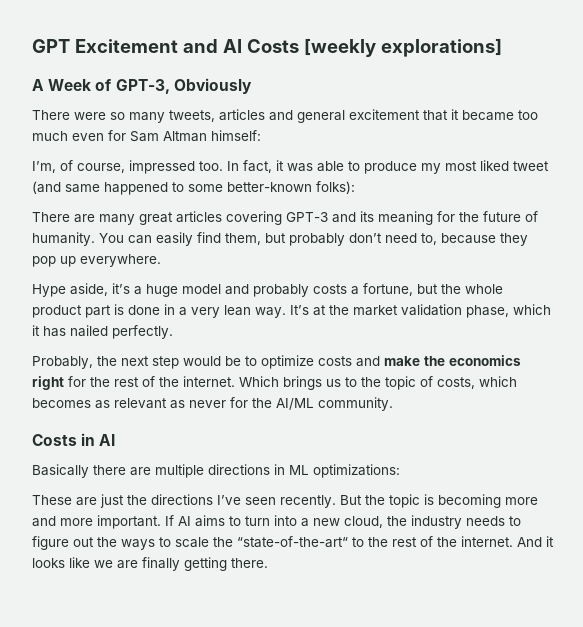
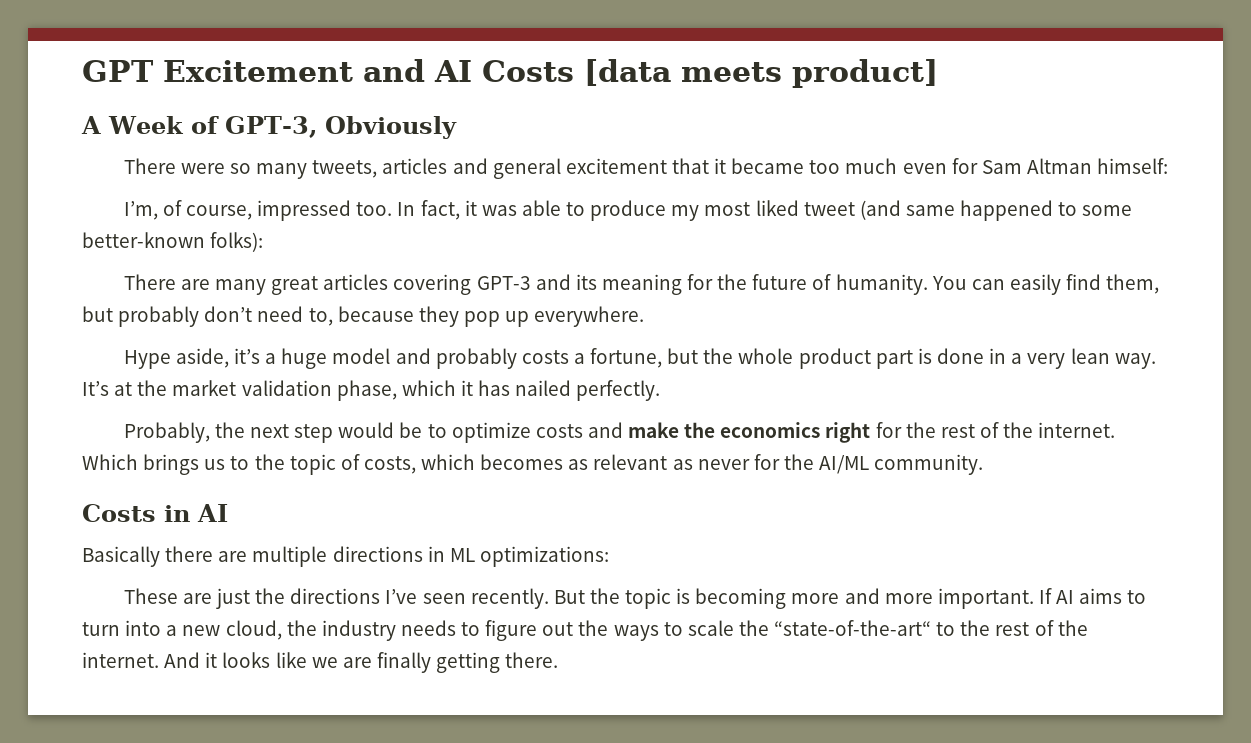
- GPT Excitement and AI Costs [weekly explorations]
+ GPT Excitement and AI Costs [data meets product]

